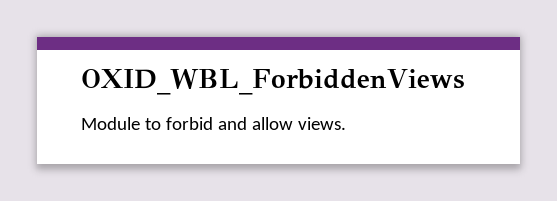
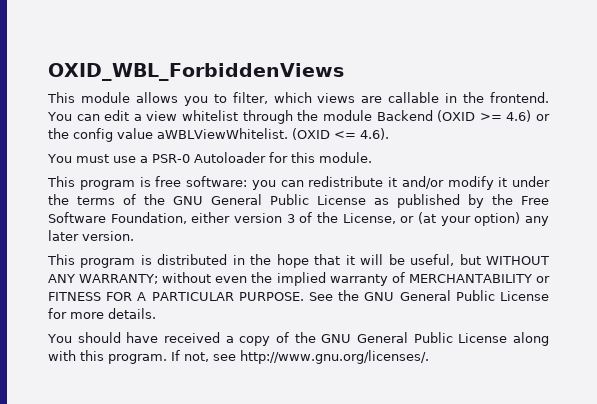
- Module to forbid and allow views.
+ This module allows you to filter, which views are callable in the frontend. You can edit a view whitelist through the module Backend (OXID >= 4.6) or the config value aWBLViewWhitelist. (OXID <= 4.6).
+ You must use a PSR-0 Autoloader for this module.
+ This program is free software: you can redistribute it and/or modify it under the terms of the GNU General Public License as published by the Free Software Foundation, either version 3 of the License, or (at your option) any later version.
+ This program is distributed in the hope that it will be useful, but WITHOUT ANY WARRANTY; without even the implied warranty of MERCHANTABILITY or FITNESS FOR A PARTICULAR PURPOSE. See the GNU General Public License for more details.
+ You should have received a copy of the GNU General Public License along with this program. If not, see http://www.gnu.org/licenses/.

